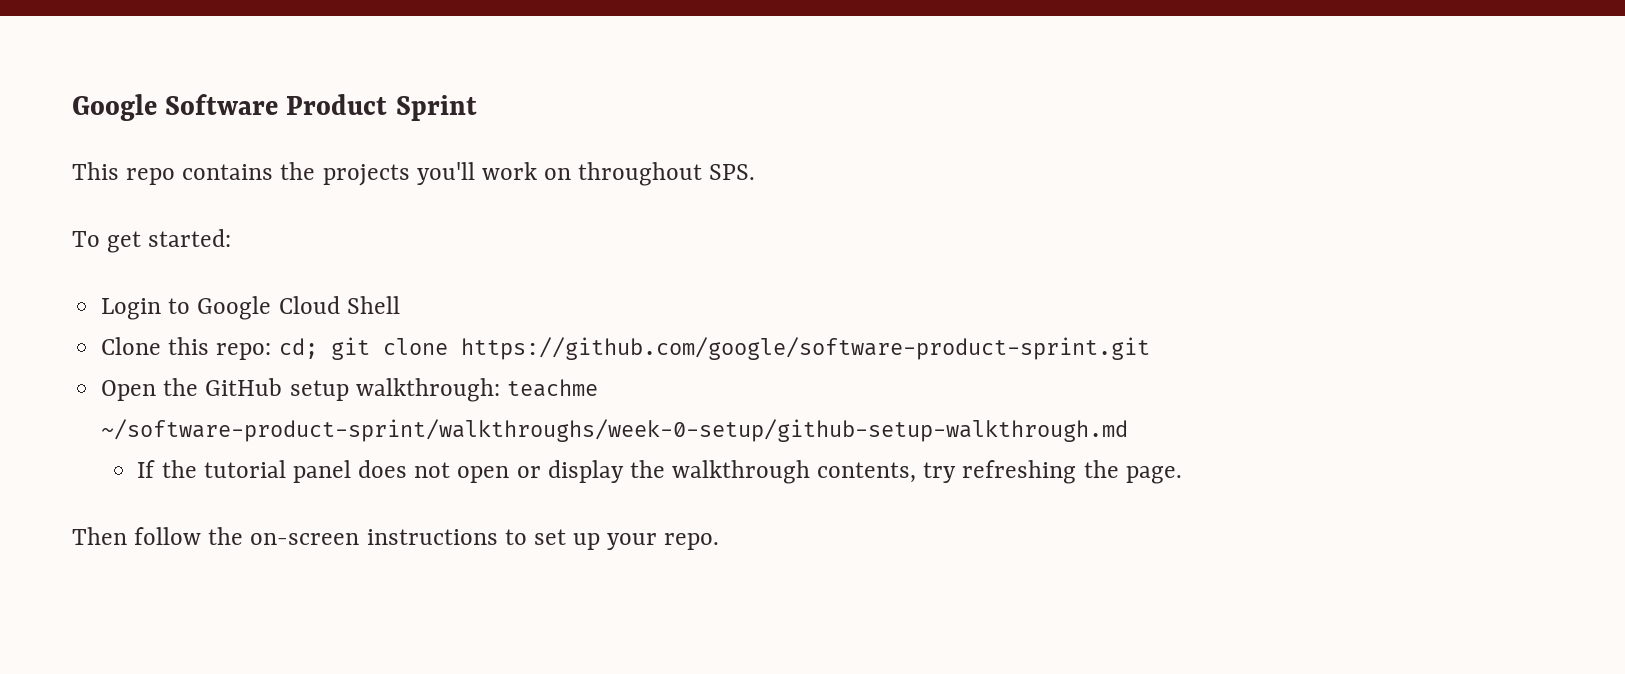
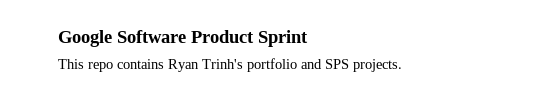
- This repo contains the projects you'll work on throughout SPS.
- To get started:
- Login to Google Cloud Shell
- Clone this repo: cd; git clone https://github.com/google/software-product-sprint.git
- Open the GitHub setup walkthrough: teachme ~/software-product-sprint/walkthroughs/week-0-setup/github-setup-walkthrough.md
- If the tutorial panel does not open or display the walkthrough contents, try refreshing the page.
- Then follow the on-screen instructions to set up your repo.
+ This repo contains Ryan Trinh's portfolio and SPS projects.

